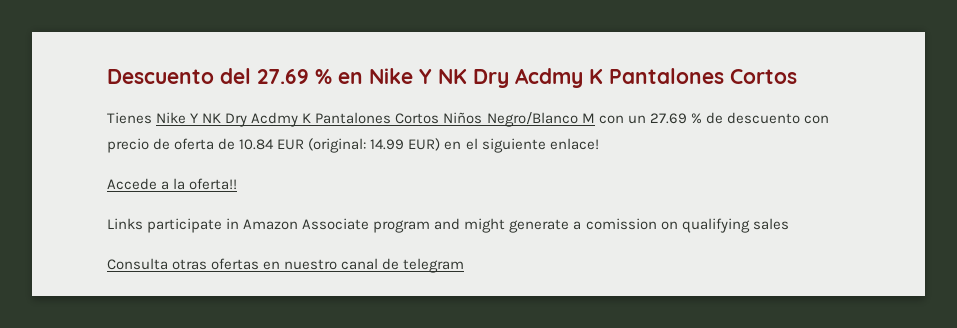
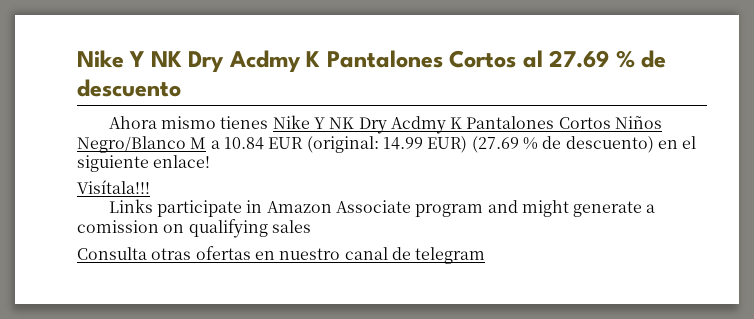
- Descuento del 27.69 % en Nike Y NK Dry Acdmy K Pantalones Cortos
- Tienes Nike Y NK Dry Acdmy K Pantalones Cortos Niños Negro/Blanco M con un 27.69 % de descuento con precio de oferta de 10.84 EUR (original: 14.99 EUR) en el siguiente enlace!
+ Nike Y NK Dry Acdmy K Pantalones Cortos al 27.69 % de descuento
+ Ahora mismo tienes Nike Y NK Dry Acdmy K Pantalones Cortos Niños Negro/Blanco M a 10.84 EUR (original: 14.99 EUR) (27.69 % de descuento) en el siguiente enlace!
- Accede a la oferta!!
+ Visítala!!!

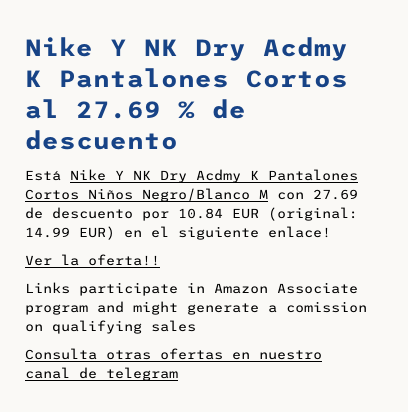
- Ahora mismo tienes Nike Y NK Dry Acdmy K Pantalones Cortos Niños Negro/Blanco M a 10.84 EUR (original: 14.99 EUR) (27.69 % de descuento) en el siguiente enlace!
+ Está Nike Y NK Dry Acdmy K Pantalones Cortos Niños Negro/Blanco M con 27.69 de descuento por 10.84 EUR (original: 14.99 EUR) en el siguiente enlace!
- Visítala!!!
+ Ver la oferta!!

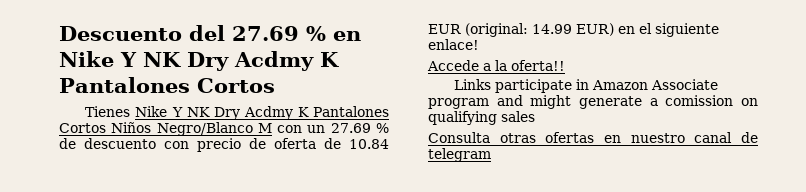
- Nike Y NK Dry Acdmy K Pantalones Cortos al 27.69 % de descuento
- Está Nike Y NK Dry Acdmy K Pantalones Cortos Niños Negro/Blanco M con 27.69 de descuento por 10.84 EUR (original: 14.99 EUR) en el siguiente enlace!
+ Descuento del 27.69 % en Nike Y NK Dry Acdmy K Pantalones Cortos
+ Tienes Nike Y NK Dry Acdmy K Pantalones Cortos Niños Negro/Blanco M con un 27.69 % de descuento con precio de oferta de 10.84 EUR (original: 14.99 EUR) en el siguiente enlace!
- Ver la oferta!!
+ Accede a la oferta!!

